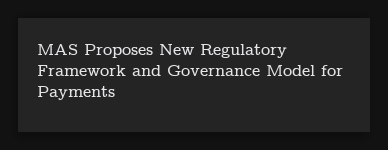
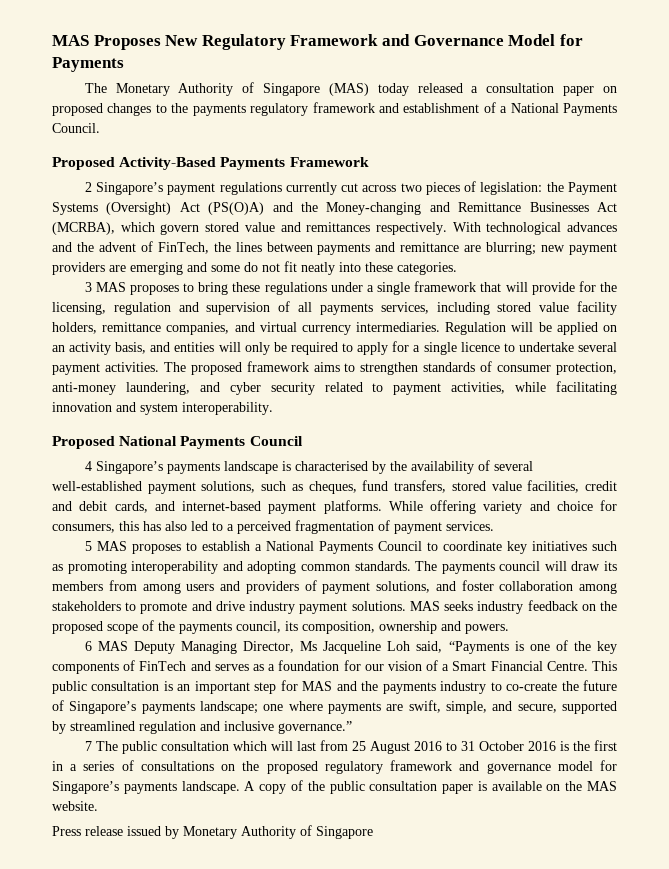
+ The Monetary Authority of Singapore (MAS) today released a consultation paper on proposed changes to the payments regulatory framework and establishment of a National Payments Council.
+ Proposed Activity-Based Payments Framework
+ 2 Singapore’s payment regulations currently cut across two pieces of legislation: the Payment Systems (Oversight) Act (PS(O)A) and the Money-changing and Remittance Businesses Act (MCRBA), which govern stored value and remittances respectively. With technological advances and the advent of FinTech, the lines between payments and remittance are blurring; new payment providers are emerging and some do not fit neatly into these categories.
+ 3 MAS proposes to bring these regulations under a single framework that will provide for the licensing, regulation and supervision of all payments services, including stored value facility holders, remittance companies, and virtual currency intermediaries. Regulation will be applied on an activity basis, and entities will only be required to apply for a single licence to undertake several payment activities. The proposed framework aims to strengthen standards of consumer protection, anti-money laundering, and cyber security related to payment activities, while facilitating innovation and system interoperability.
+ Proposed National Payments Council
+ 4 Singapore’s payments landscape is characterised by the availability of several well-established payment solutions, such as cheques, fund transfers, stored value facilities, credit and debit cards, and internet-based payment platforms. While offering variety and choice for consumers, this has also led to a perceived fragmentation of payment services.
+ 5 MAS proposes to establish a National Payments Council to coordinate key initiatives such as promoting interoperability and adopting common standards. The payments council will draw its members from among users and providers of payment solutions, and foster collaboration among stakeholders to promote and drive industry payment solutions. MAS seeks industry feedback on the proposed scope of the payments council, its composition, ownership and powers.
+ 6 MAS Deputy Managing Director, Ms Jacqueline Loh said, “Payments is one of the key components of FinTech and serves as a foundation for our vision of a Smart Financial Centre. This public consultation is an important step for MAS and the payments industry to co-create the future of Singapore’s payments landscape; one where payments are swift, simple, and secure, supported by streamlined regulation and inclusive governance.”
+ 7 The public consultation which will last from 25 August 2016 to 31 October 2016 is the first in a series of consultations on the proposed regulatory framework and governance model for Singapore’s payments landscape. A copy of the public consultation paper is available on the MAS website.
+ Press release issued by Monetary Authority of Singapore

